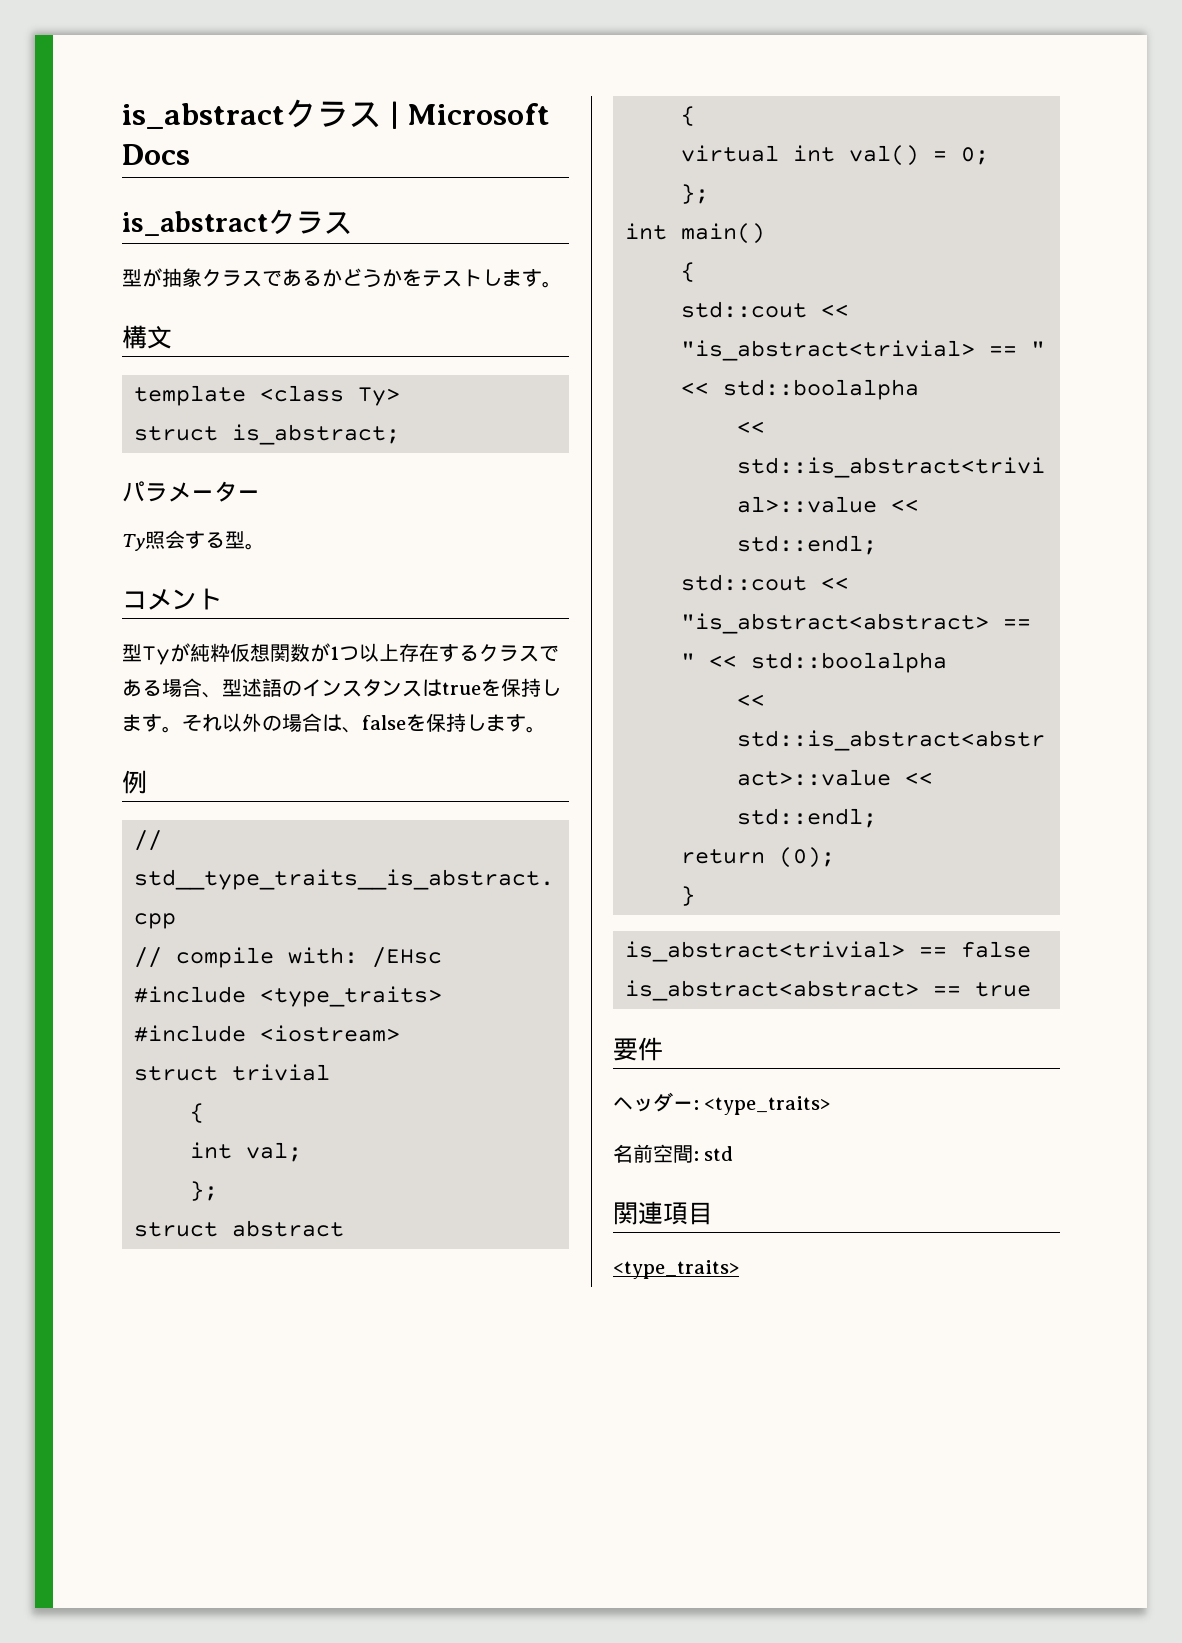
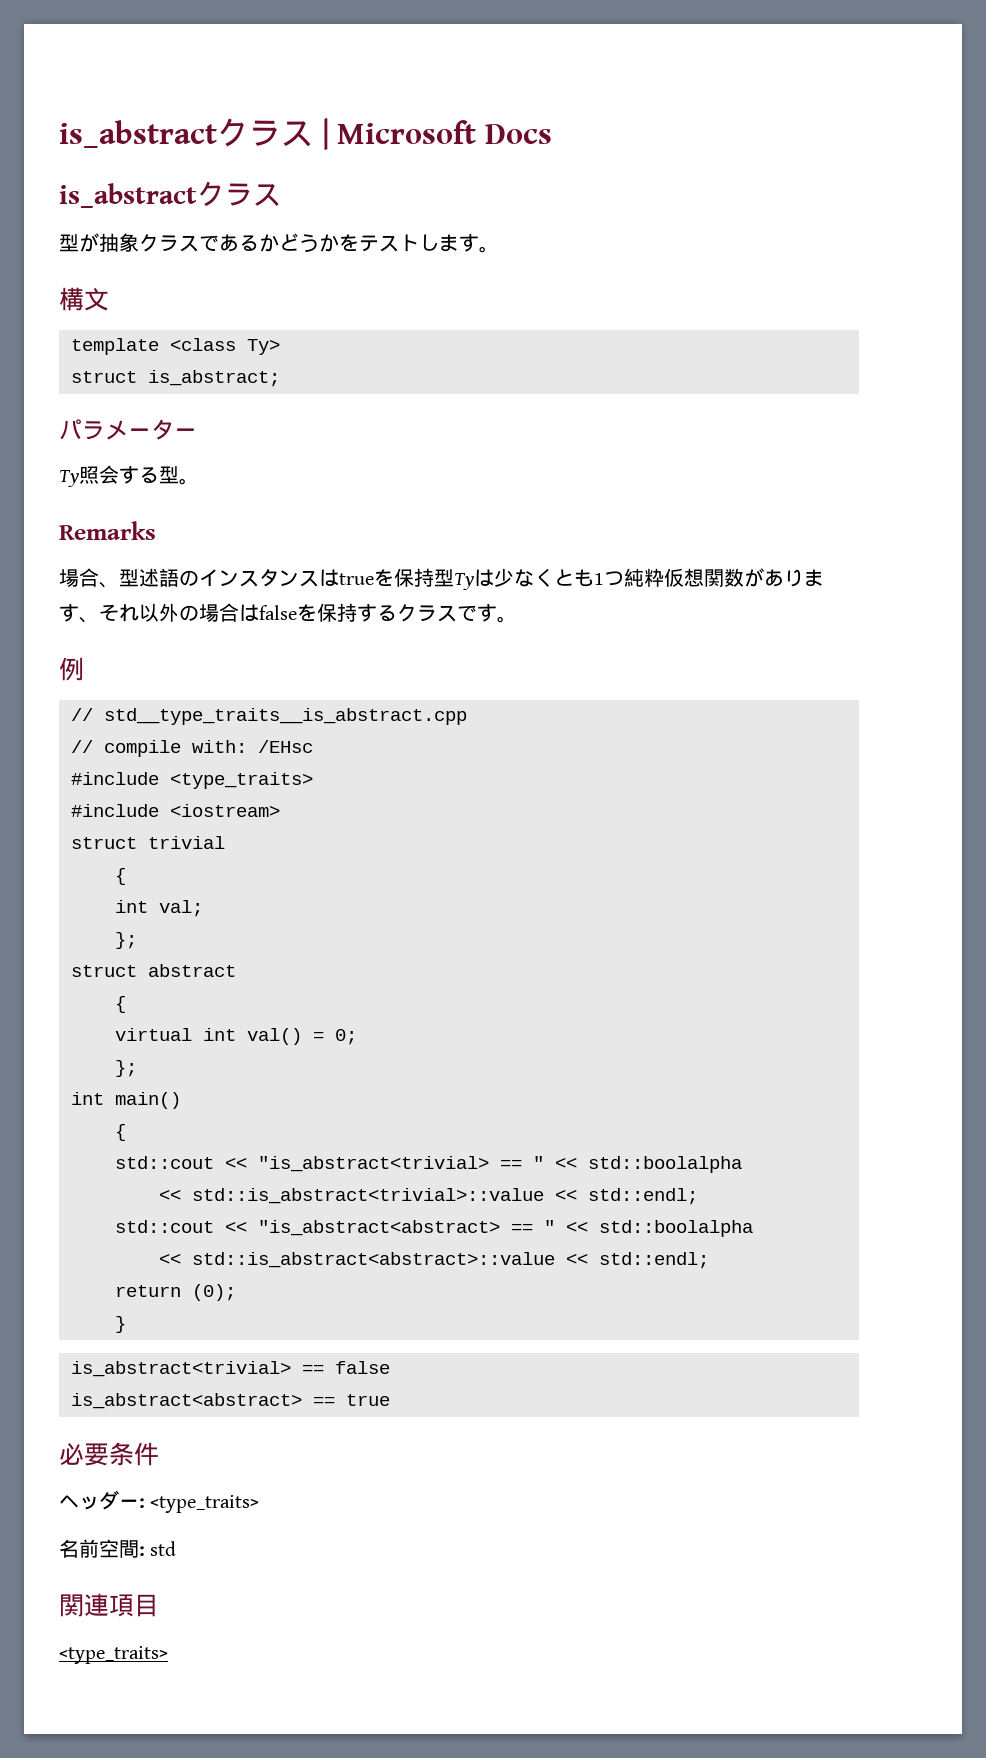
- コメント
- 型Tyが純粋仮想関数が1つ以上存在するクラスである場合、型述語のインスタンスはtrueを保持します。それ以外の場合は、falseを保持します。
+ Remarks
+ 場合、型述語のインスタンスはtrueを保持型Tyは少なくとも1つ純粋仮想関数があります、それ以外の場合はfalseを保持するクラスです。
- 要件
+ 必要条件

